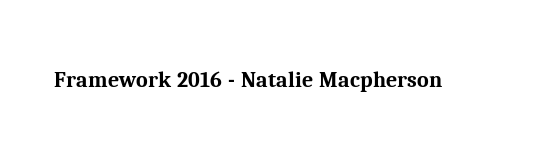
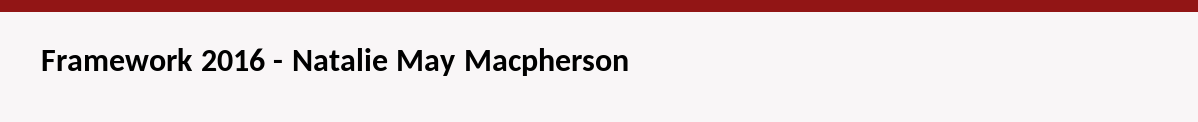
- Framework 2016 - Natalie Macpherson
+ Framework 2016 - Natalie May Macpherson

